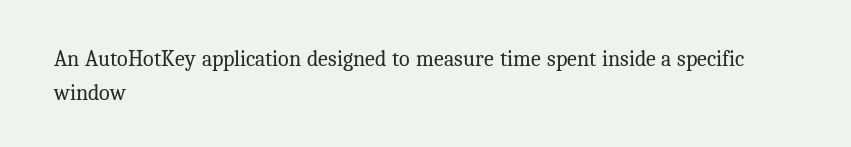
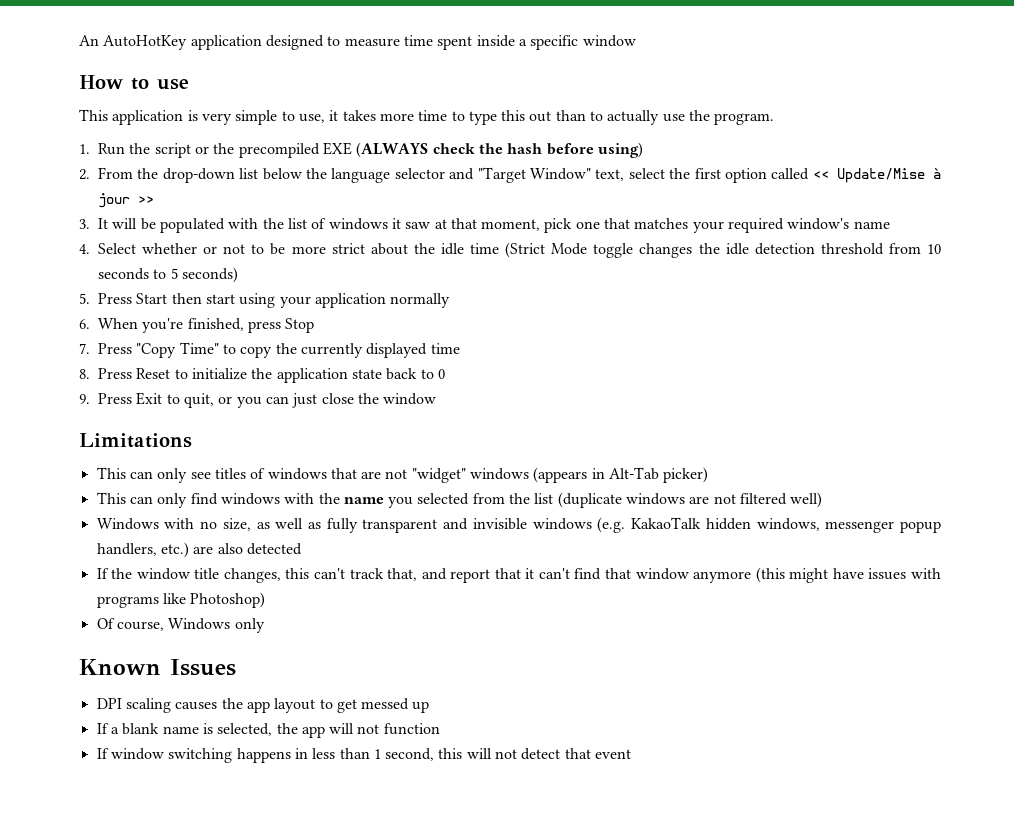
+ How to use
+ This application is very simple to use, it takes more time to type this out than to actually use the program.
+ 1. Run the script or the precompiled EXE (ALWAYS check the hash before using)
+ 2. From the drop-down list below the language selector and "Target Window" text, select the first option called << Update/Mise à jour >>
+ 3. It will be populated with the list of windows it saw at that moment, pick one that matches your required window's name
+ 4. Select whether or not to be more strict about the idle time (Strict Mode toggle changes the idle detection threshold from 10 seconds to 5 seconds)
+ 5. Press Start then start using your application normally
+ 6. When you're finished, press Stop
+ 7. Press "Copy Time" to copy the currently displayed time
+ 8. Press Reset to initialize the application state back to 0
+ 9. Press Exit to quit, or you can just close the window
+ Limitations
+ This can only see titles of windows that are not "widget" windows (appears in Alt-Tab picker)
+ This can only find windows with the name you selected from the list (duplicate windows are not filtered well)
+ Windows with no size, as well as fully transparent and invisible windows (e.g. KakaoTalk hidden windows, messenger popup handlers, etc.) are also detected
+ If the window title changes, this can't track that, and report that it can't find that window anymore (this might have issues with programs like Photoshop)
+ Of course, Windows only
+ Known Issues
+ DPI scaling causes the app layout to get messed up
+ If a blank name is selected, the app will not function
+ If window switching happens in less than 1 second, this will not detect that event

